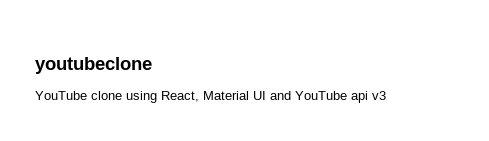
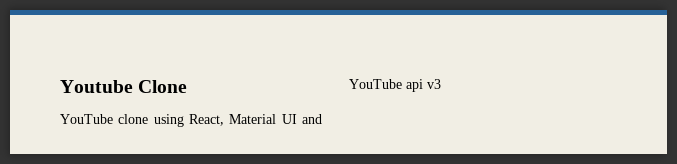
- youtubeclone
+ Youtube Clone

